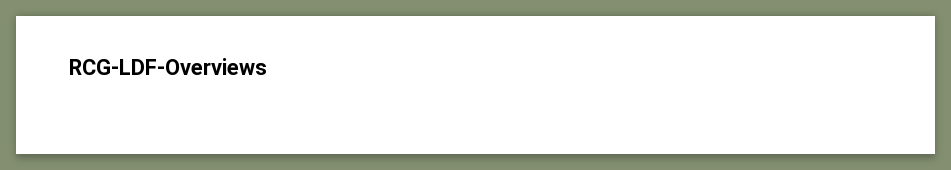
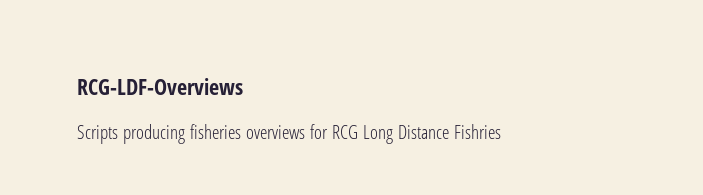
+ Scripts producing fisheries overviews for RCG Long Distance Fishries

